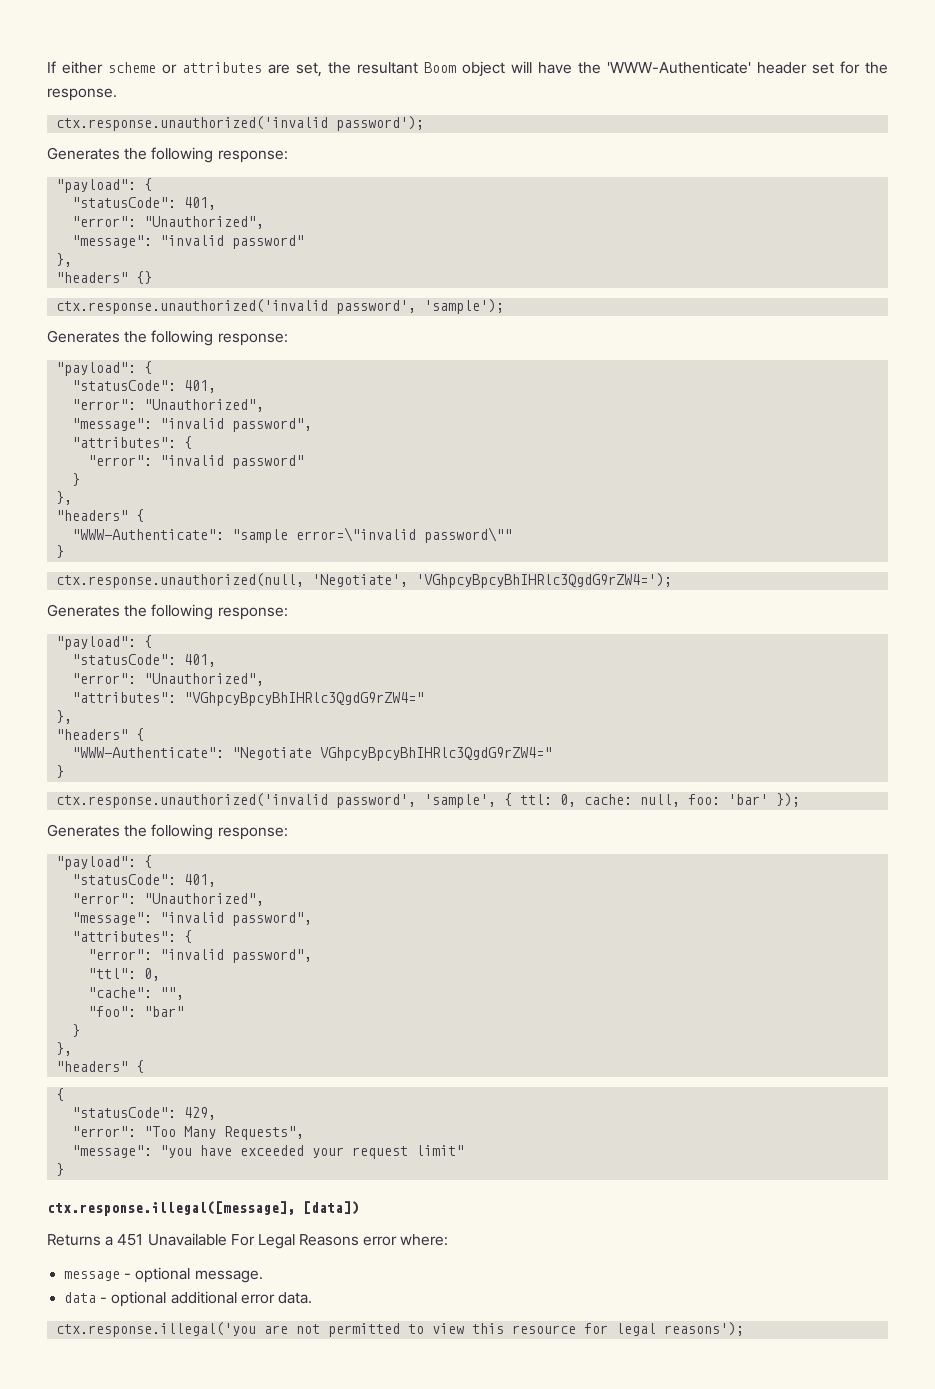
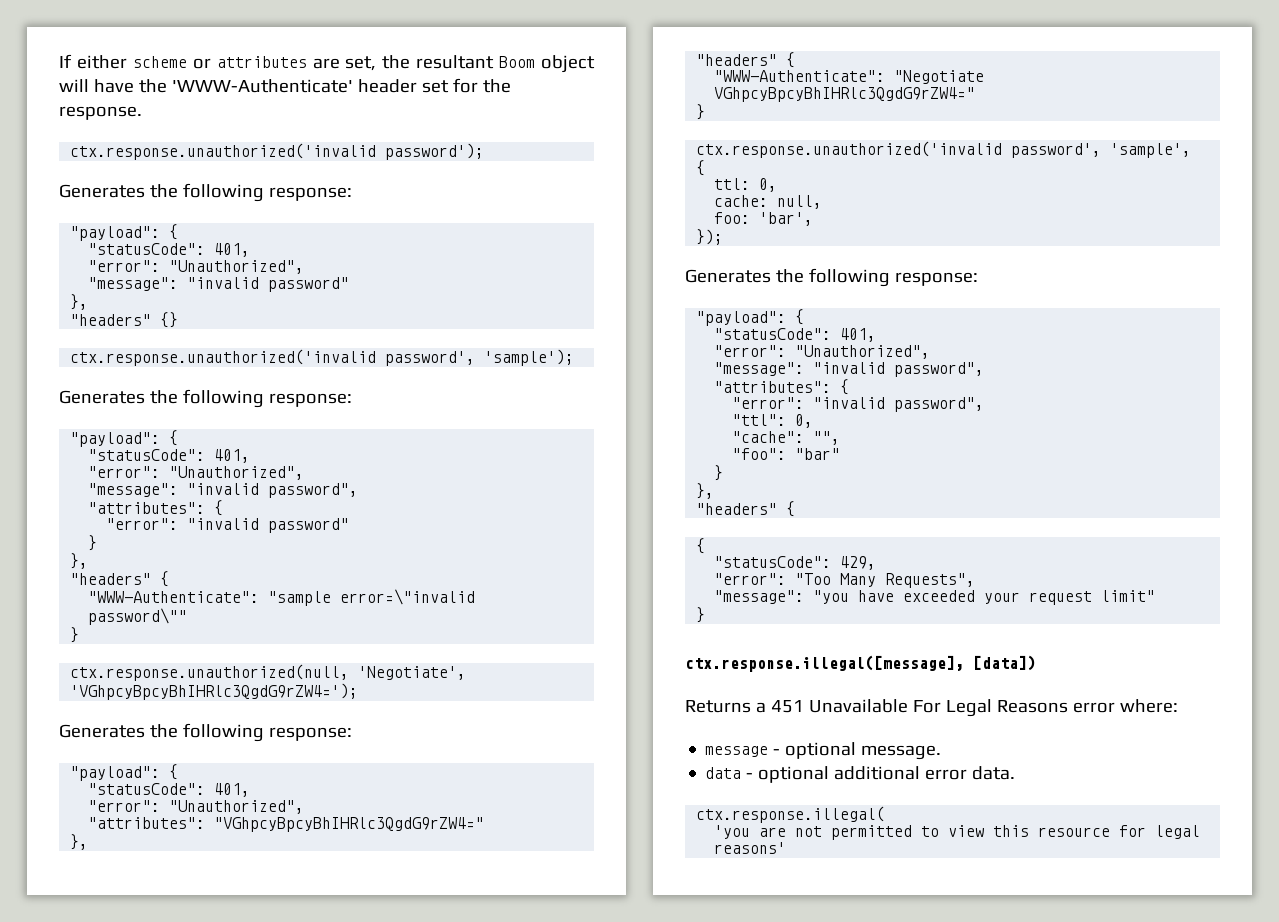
- ctx.response.unauthorized('invalid password', 'sample', { ttl: 0, cache: null, foo: 'bar' });
+ ctx.response.unauthorized('invalid password', 'sample', {
+ ttl: 0,
+ cache: null,
+ foo: 'bar',
+ });
- ctx.response.illegal('you are not permitted to view this resource for legal reasons');
+ ctx.response.illegal(
+ 'you are not permitted to view this resource for legal reasons'

